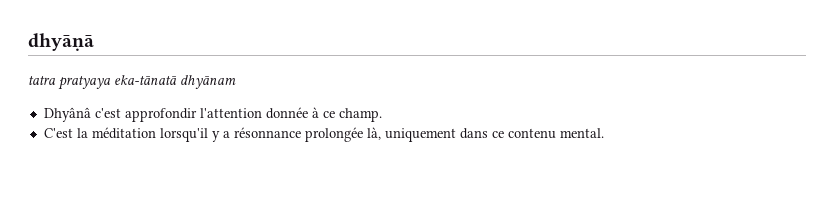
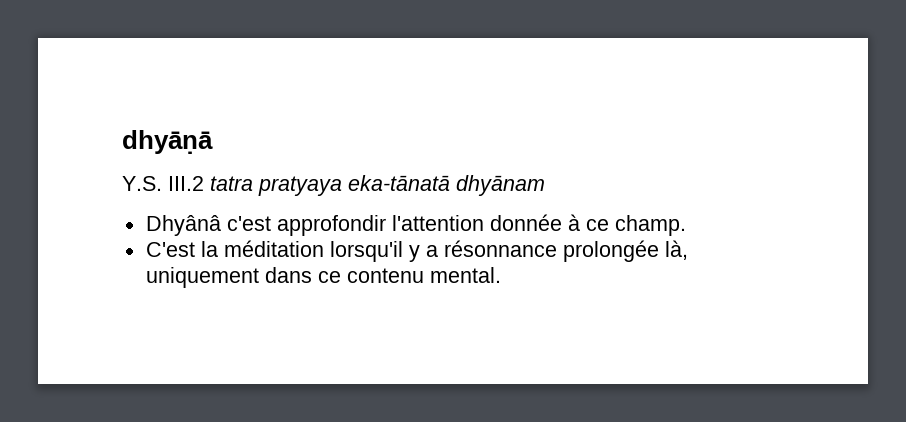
- tatra pratyaya eka-tānatā dhyānam
+ Y.S. III.2 tatra pratyaya eka-tānatā dhyānam

